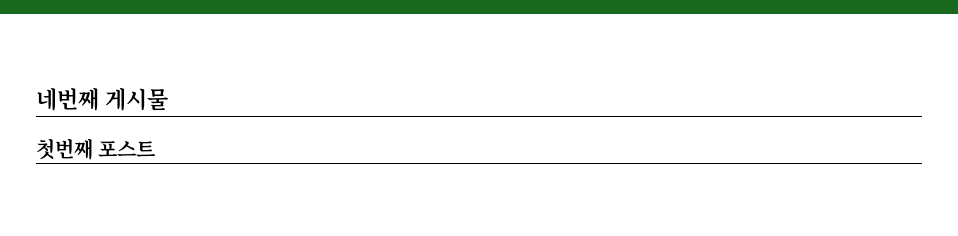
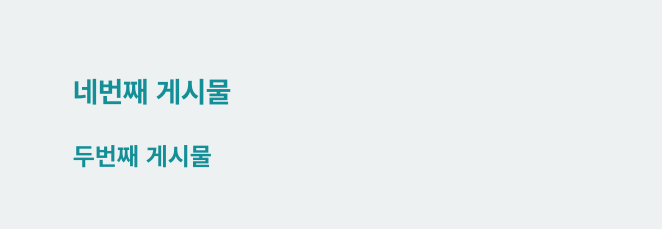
- 첫번째 포스트
+ 두번째 게시물

